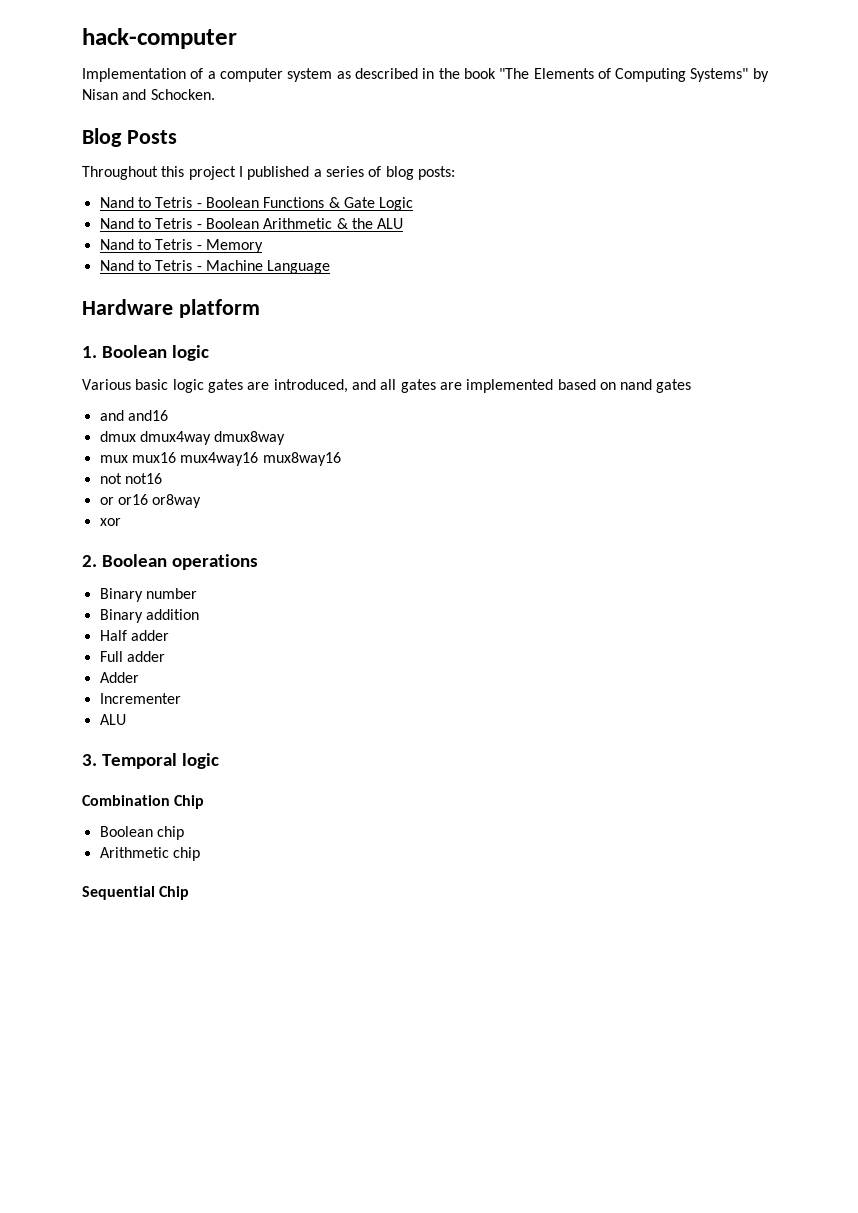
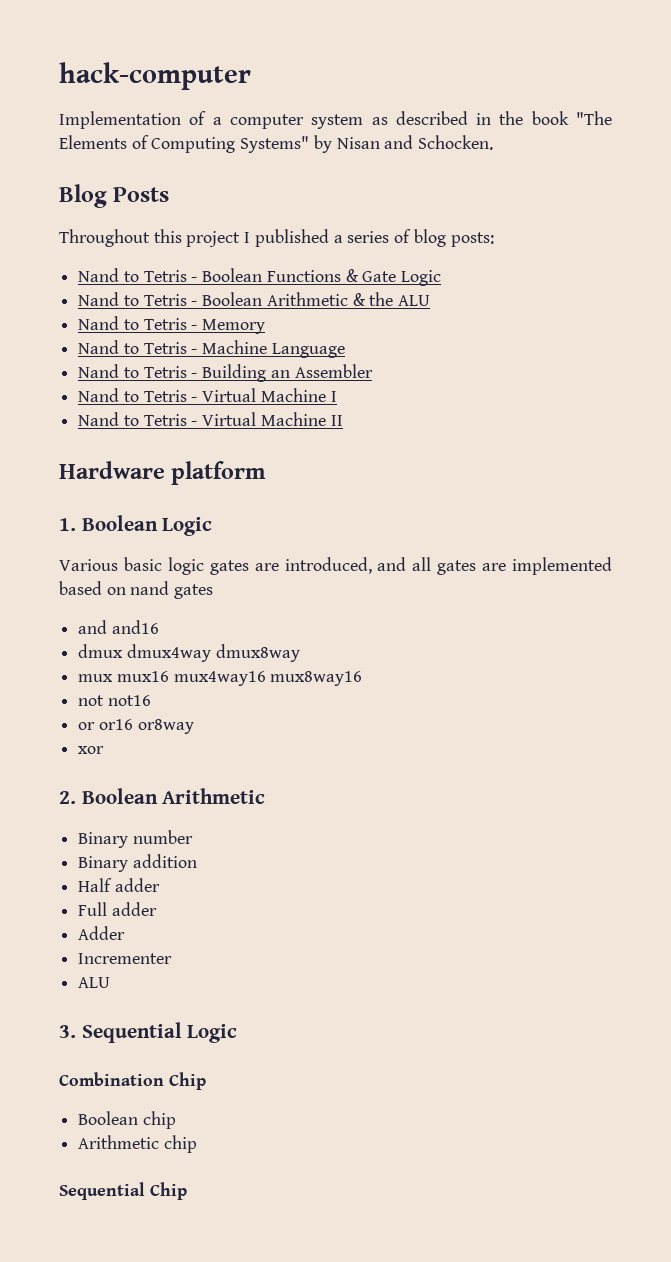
+ Nand to Tetris - Building an Assembler
+ Nand to Tetris - Virtual Machine I
+ Nand to Tetris - Virtual Machine II
- 1. Boolean logic
+ 1. Boolean Logic
- 2. Boolean operations
+ 2. Boolean Arithmetic
- 3. Temporal logic
+ 3. Sequential Logic

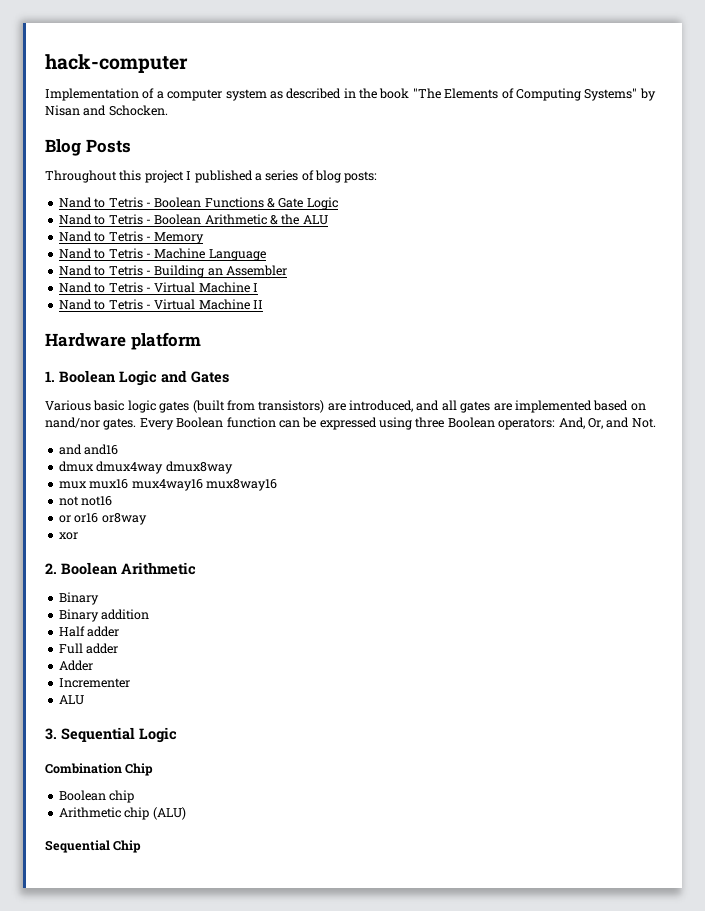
- 1. Boolean Logic
+ 1. Boolean Logic and Gates
- Various basic logic gates are introduced, and all gates are implemented based on nand gates
+ Various basic logic gates (built from transistors) are introduced, and all gates are implemented based on nand/nor gates. Every Boolean function can be expressed using three Boolean operators: And, Or, and Not.
  2. Boolean Arithmetic
- Binary number
+ Binary
- Arithmetic chip
+ Arithmetic chip (ALU)

